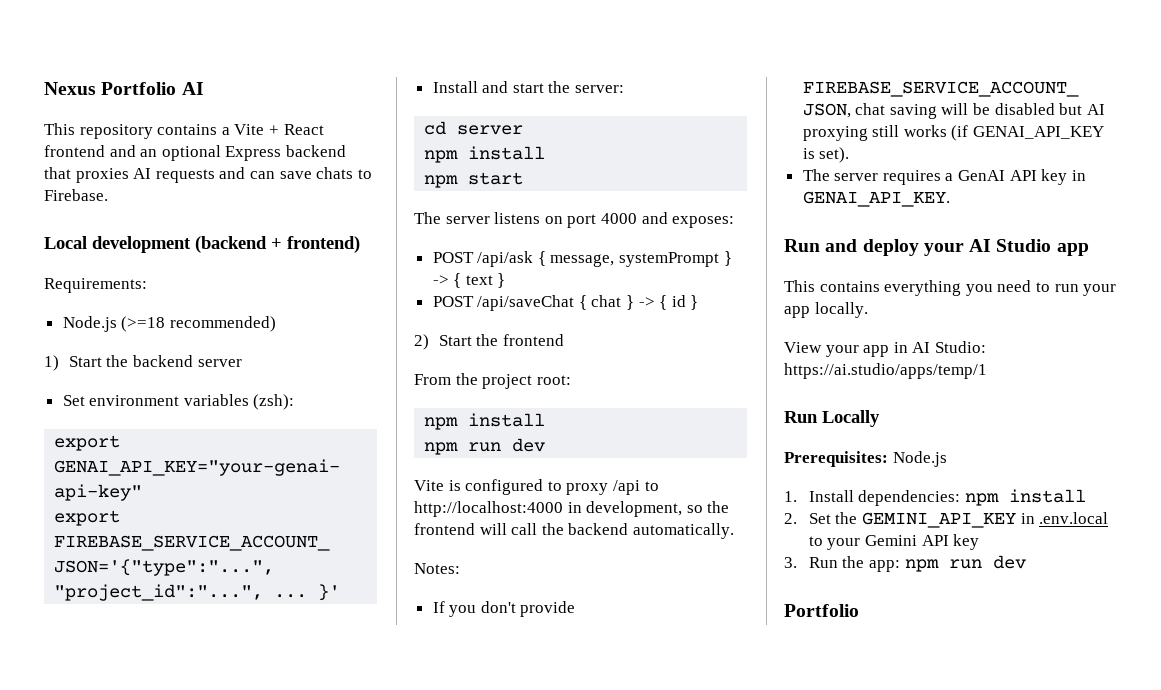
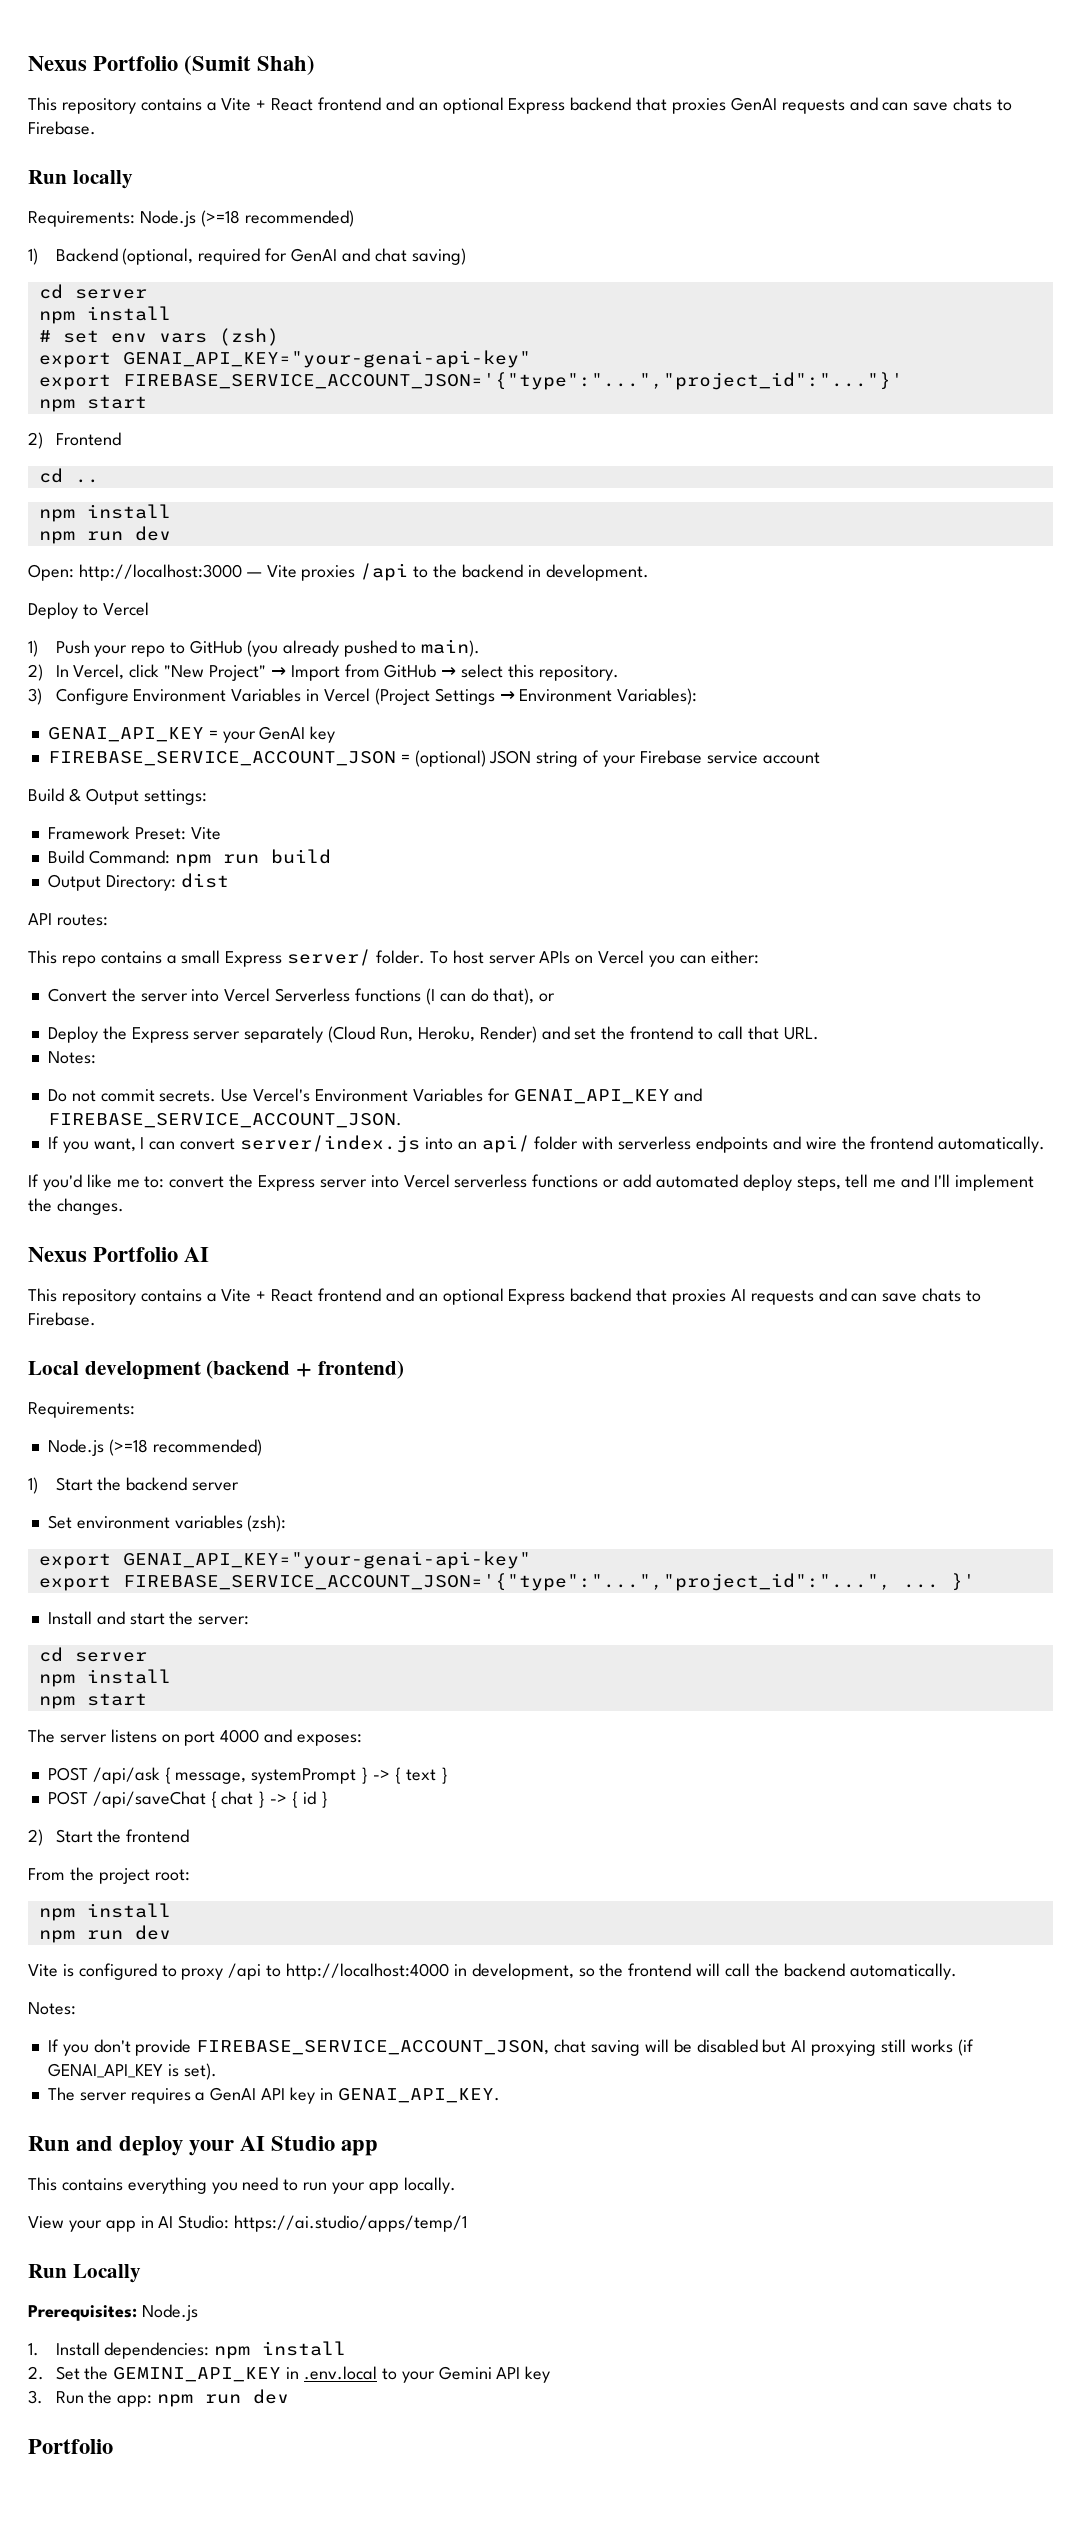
+ Nexus Portfolio (Sumit Shah)
+ This repository contains a Vite + React frontend and an optional Express backend that proxies GenAI requests and can save chats to Firebase.
+ Run locally
+ Requirements: Node.js (>=18 recommended)
+ 1) Backend (optional, required for GenAI and chat saving)
+ cd server
+ npm install
+ # set env vars (zsh)
+ export GENAI_API_KEY="your-genai-api-key"
+ export FIREBASE_SERVICE_ACCOUNT_JSON='{"type":"...","project_id":"..."}'
+ npm start
+ 2) Frontend
+ cd ..
+ npm install
+ npm run dev
+ Open: http://localhost:3000 — Vite proxies /api to the backend in development.
+ Deploy to Vercel
+ 1) Push your repo to GitHub (you already pushed to main).
+ 2) In Vercel, click "New Project" → Import from GitHub → select this repository.
+ 3) Configure Environment Variables in Vercel (Project Settings → Environment Variables):
+ GENAI_API_KEY = your GenAI key
+ FIREBASE_SERVICE_ACCOUNT_JSON = (optional) JSON string of your Firebase service account
+ Build & Output settings:
+ Framework Preset: Vite
+ Build Command: npm run build
+ Output Directory: dist
+ API routes:
+ This repo contains a small Express server/ folder. To host server APIs on Vercel you can either:
+ Convert the server into Vercel Serverless functions (I can do that), or
+ Deploy the Express server separately (Cloud Run, Heroku, Render) and set the frontend to call that URL.
+ Notes:
+ Do not commit secrets. Use Vercel's Environment Variables for GENAI_API_KEY and FIREBASE_SERVICE_ACCOUNT_JSON.
+ If you want, I can convert server/index.js into an api/ folder with serverless endpoints and wire the frontend automatically.
+ If you'd like me to: convert the Express server into Vercel serverless functions or add automated deploy steps, tell me and I'll implement the changes.

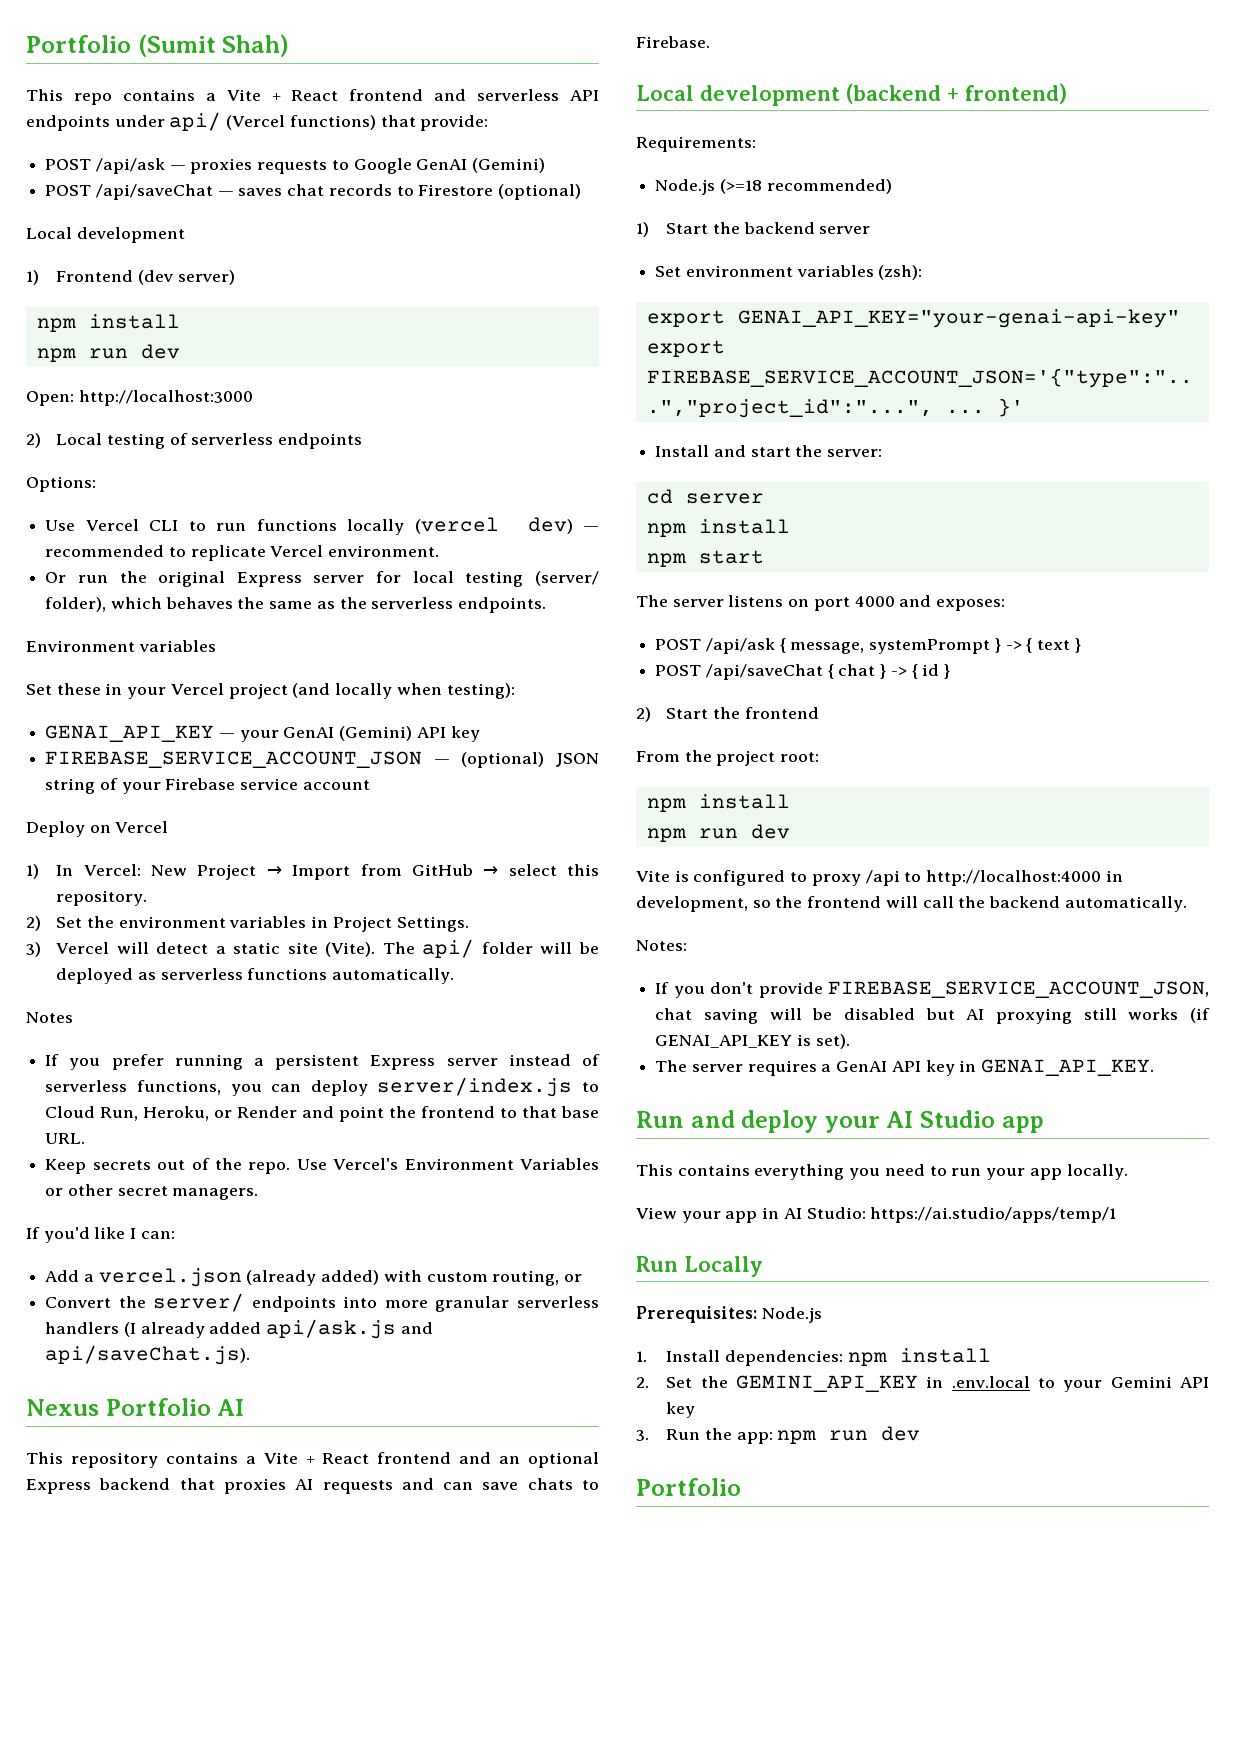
- Nexus Portfolio (Sumit Shah)
+ Portfolio (Sumit Shah)
- This repository contains a Vite + React frontend and an optional Express backend that proxies GenAI requests and can save chats to Firebase.
- Run locally
- Requirements: Node.js (>=18 recommended)
- 1) Backend (optional, required for GenAI and chat saving)
- cd server
- npm install
- # set env vars (zsh)
- export GENAI_API_KEY="your-genai-api-key"
- export FIREBASE_SERVICE_ACCOUNT_JSON='{"type":"...","project_id":"..."}'
- npm start
- 2) Frontend
- cd ..
+ This repo contains a Vite + React frontend and serverless API endpoints under api/ (Vercel functions) that provide:
+ POST /api/ask — proxies requests to Google GenAI (Gemini)
+ POST /api/saveChat — saves chat records to Firestore (optional)
+ Local development
+ 1) Frontend (dev server)
- Open: http://localhost:3000 — Vite proxies /api to the backend in development.
- Deploy to Vercel
+ Open: http://localhost:3000
+ 2) Local testing of serverless endpoints
+ Options:
+ Use Vercel CLI to run functions locally (vercel dev) — recommended to replicate Vercel environment.
+ Or run the original Express server for local testing (server/ folder), which behaves the same as the serverless endpoints.
+ Environment variables
+ Set these in your Vercel project (and locally when testing):
+ GENAI_API_KEY — your GenAI (Gemini) API key
+ FIREBASE_SERVICE_ACCOUNT_JSON — (optional) JSON string of your Firebase service account
+ Deploy on Vercel
- 1) Push your repo to GitHub (you already pushed to main).
- 2) In Vercel, click "New Project" → Import from GitHub → select this repository.
+ 1) In Vercel: New Project → Import from GitHub → select this repository.
- 3) Configure Environment Variables in Vercel (Project Settings → Environment Variables):
- GENAI_API_KEY = your GenAI key
- FIREBASE_SERVICE_ACCOUNT_JSON = (optional) JSON string of your Firebase service account
- Build & Output settings:
- Framework Preset: Vite
- Build Command: npm run build
- Output Directory: dist
- API routes:
- This repo contains a small Express server/ folder. To host server APIs on Vercel you can either:
- Convert the server into Vercel Serverless functions (I can do that), or
- Deploy the Express server separately (Cloud Run, Heroku, Render) and set the frontend to call that URL.
- Notes:
- Do not commit secrets. Use Vercel's Environment Variables for GENAI_API_KEY and FIREBASE_SERVICE_ACCOUNT_JSON.
- If you want, I can convert server/index.js into an api/ folder with serverless endpoints and wire the frontend automatically.
- If you'd like me to: convert the Express server into Vercel serverless functions or add automated deploy steps, tell me and I'll implement the changes.
+ 2) Set the environment variables in Project Settings.
+ 3) Vercel will detect a static site (Vite). The api/ folder will be deployed as serverless functions automatically.
+ Notes
+ If you prefer running a persistent Express server instead of serverless functions, you can deploy server/index.js to Cloud Run, Heroku, or Render and point the frontend to that base URL.
+ Keep secrets out of the repo. Use Vercel's Environment Variables or other secret managers.
+ If you'd like I can:
+ Add a vercel.json (already added) with custom routing, or
+ Convert the server/ endpoints into more granular serverless handlers (I already added api/ask.js and api/saveChat.js).

